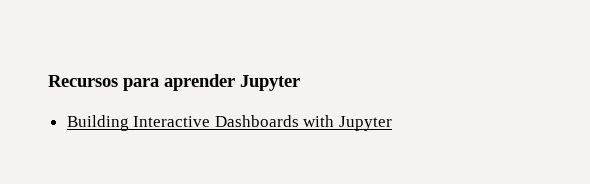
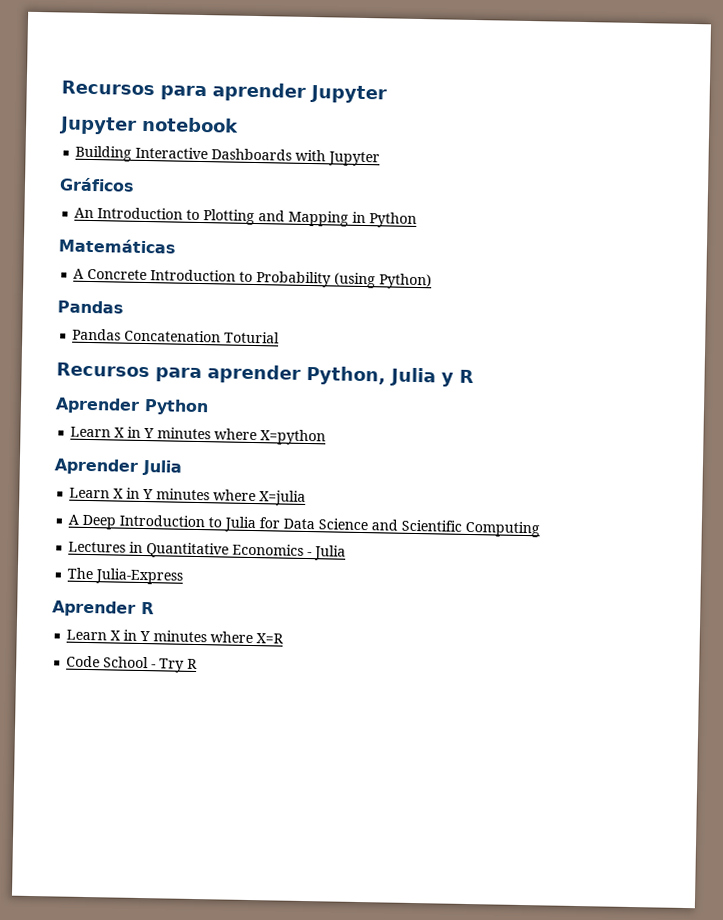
+ Jupyter notebook
+ Gráficos
+ An Introduction to Plotting and Mapping in Python
+ Matemáticas
+ A Concrete Introduction to Probability (using Python)
+ Pandas
+ Pandas Concatenation Toturial
+ Recursos para aprender Python, Julia y R
+ Aprender Python
+ Learn X in Y minutes where X=python
+ Aprender Julia
+ Learn X in Y minutes where X=julia
+ A Deep Introduction to Julia for Data Science and Scientific Computing
+ Lectures in Quantitative Economics - Julia
+ The Julia-Express
+ Aprender R
+ Learn X in Y minutes where X=R
+ Code School - Try R

